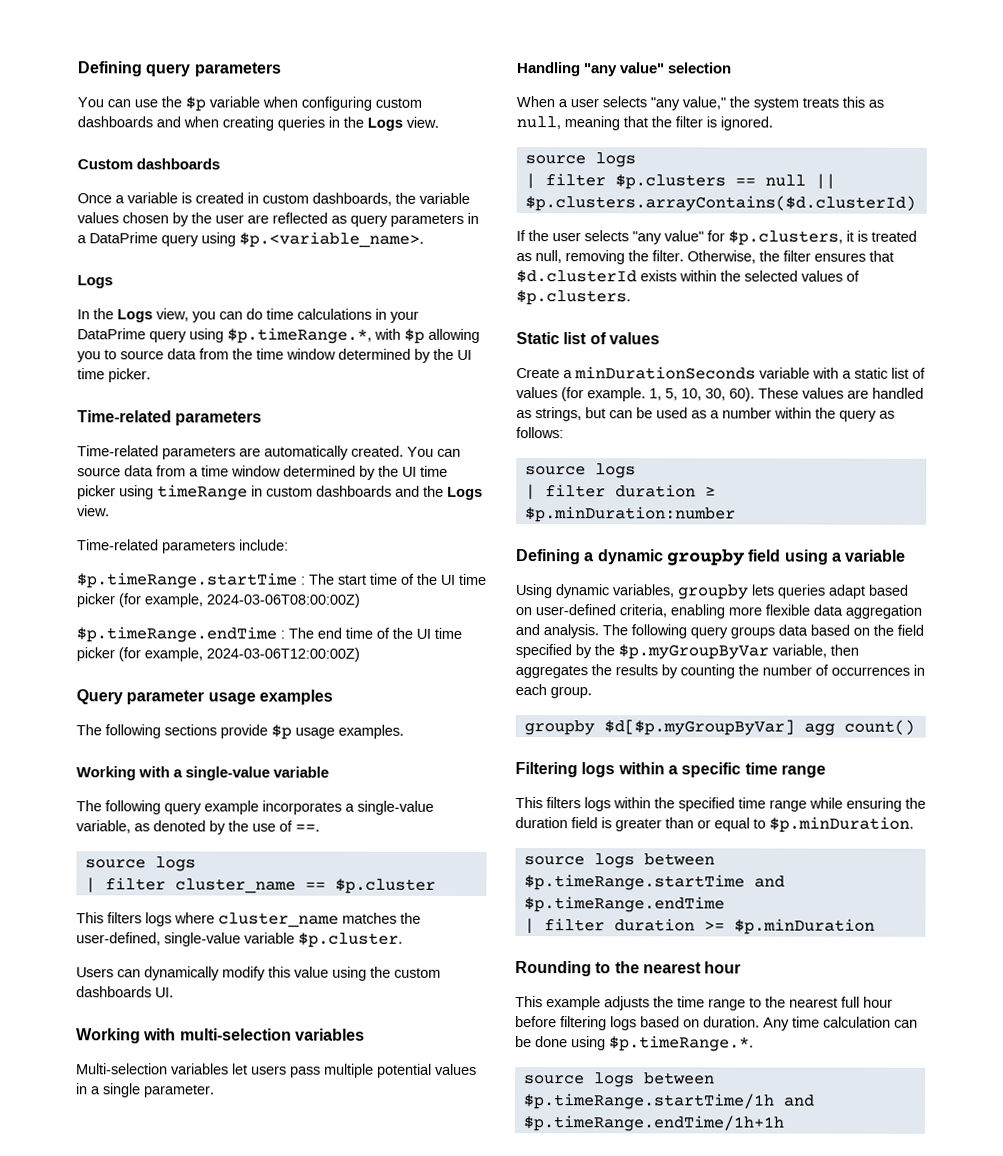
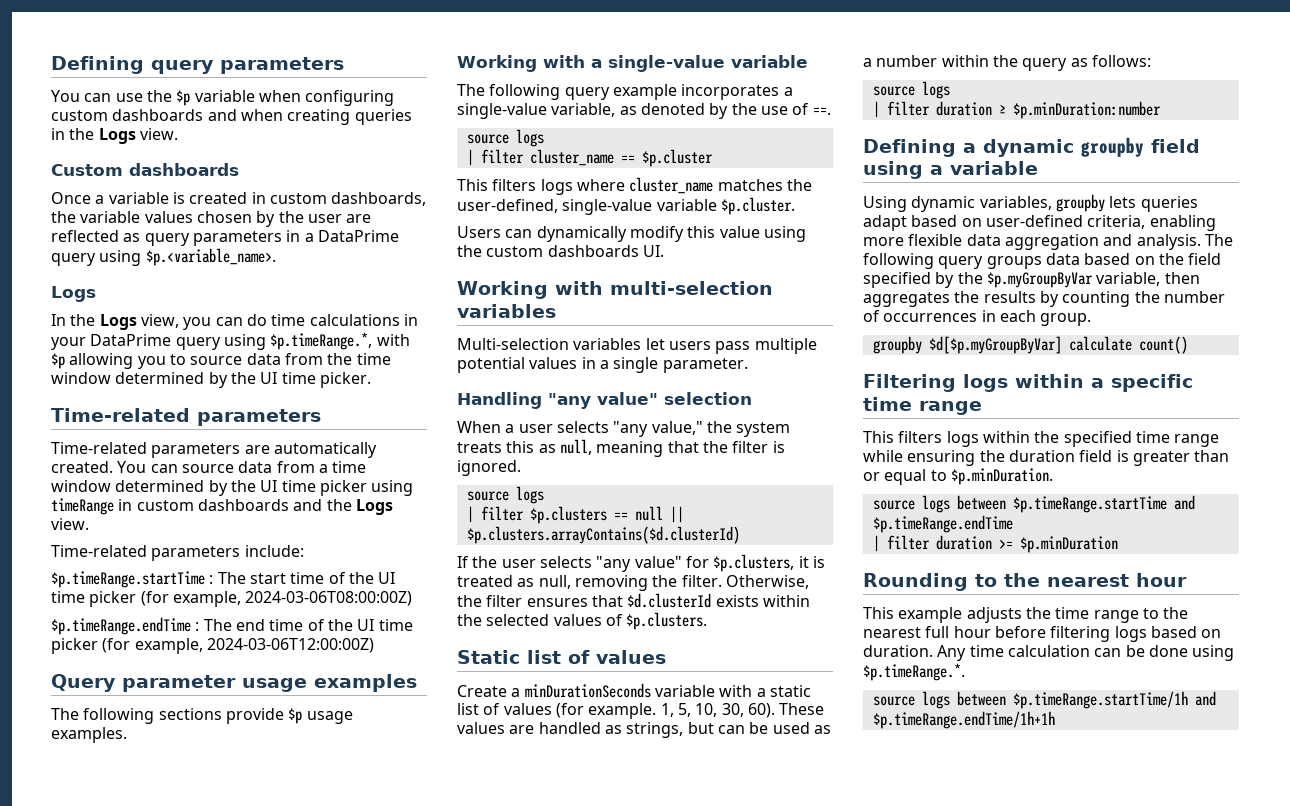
- groupby $d[$p.myGroupByVar] agg count()
+ groupby $d[$p.myGroupByVar] calculate count()

